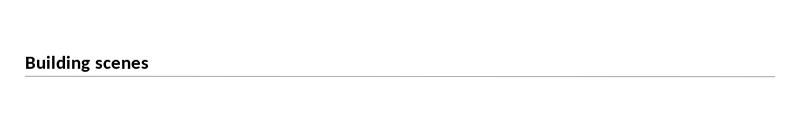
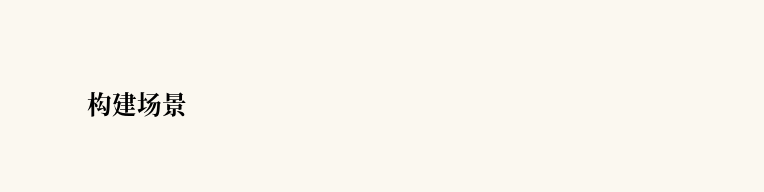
- Building scenes
+ 构建场景

